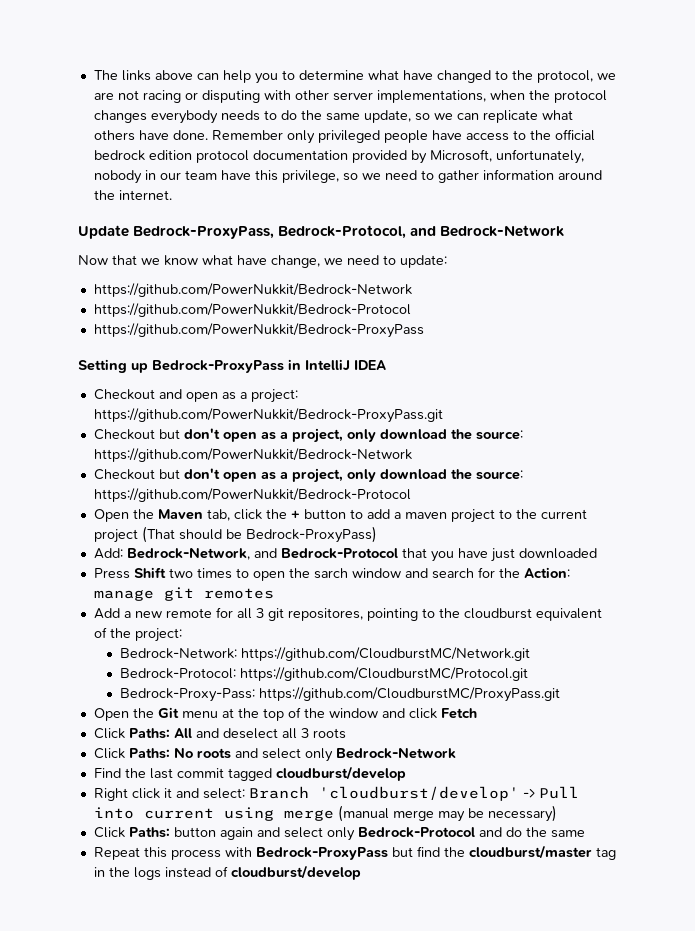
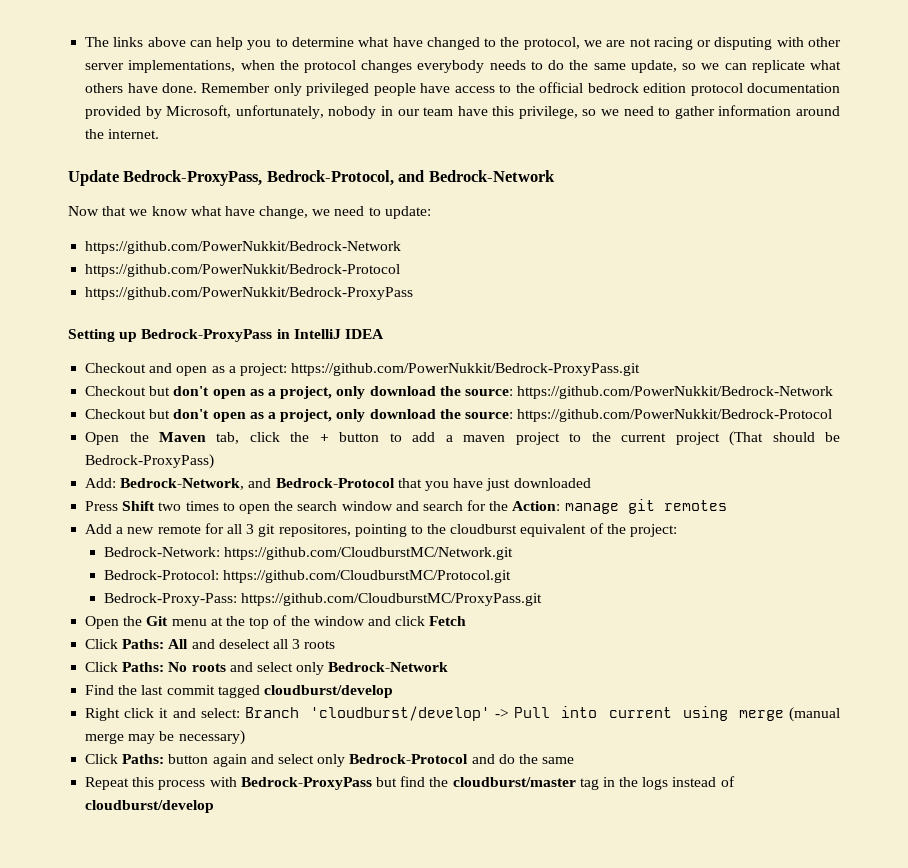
- Press Shift two times to open the sarch window and search for the Action: manage git remotes
+ Press Shift two times to open the search window and search for the Action: manage git remotes

